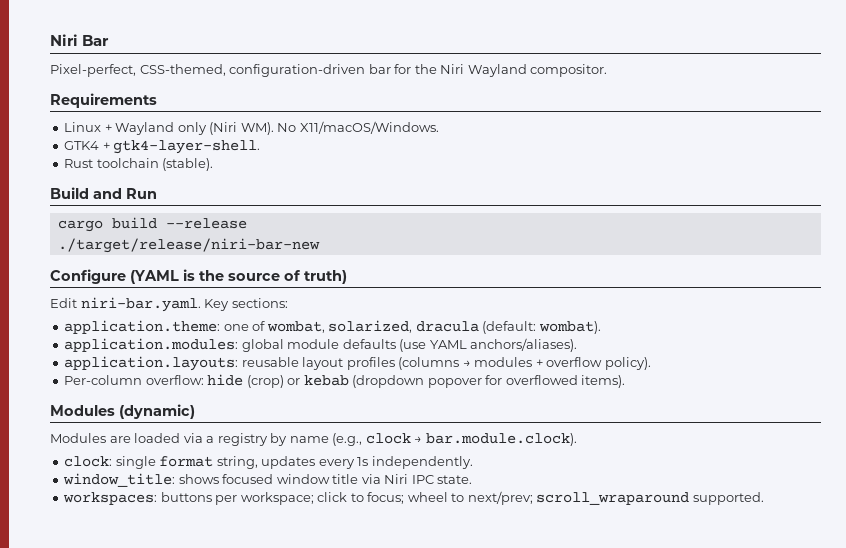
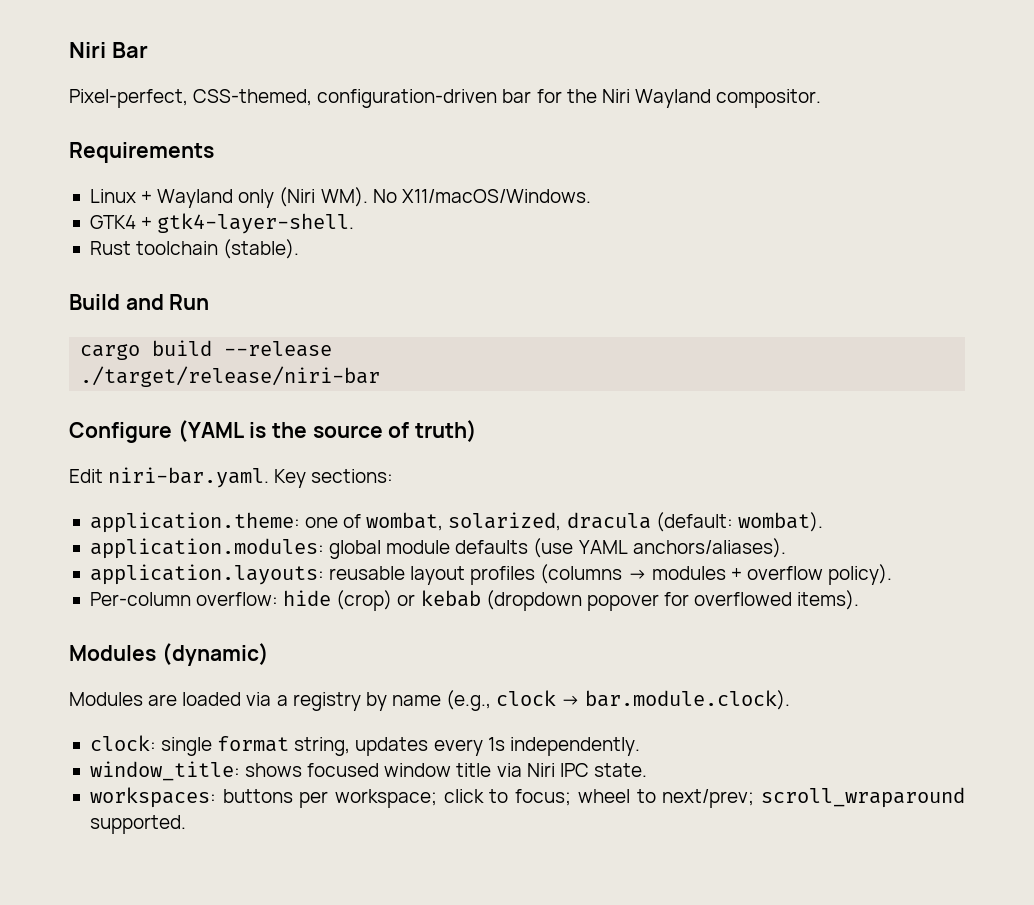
- ./target/release/niri-bar-new
+ ./target/release/niri-bar

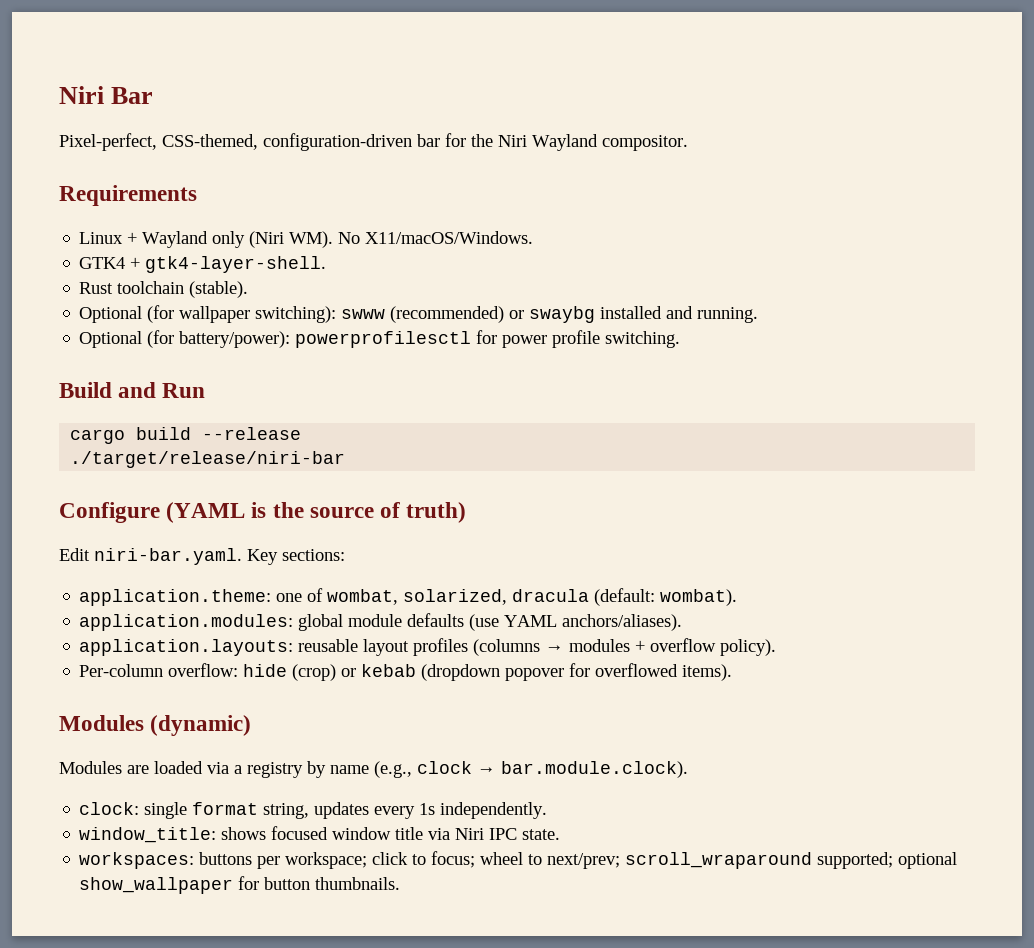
+ Optional (for wallpaper switching): swww (recommended) or swaybg installed and running.
+ Optional (for battery/power): powerprofilesctl for power profile switching.
- workspaces: buttons per workspace; click to focus; wheel to next/prev; scroll_wraparound supported.
+ workspaces: buttons per workspace; click to focus; wheel to next/prev; scroll_wraparound supported; optional show_wallpaper for button thumbnails.

